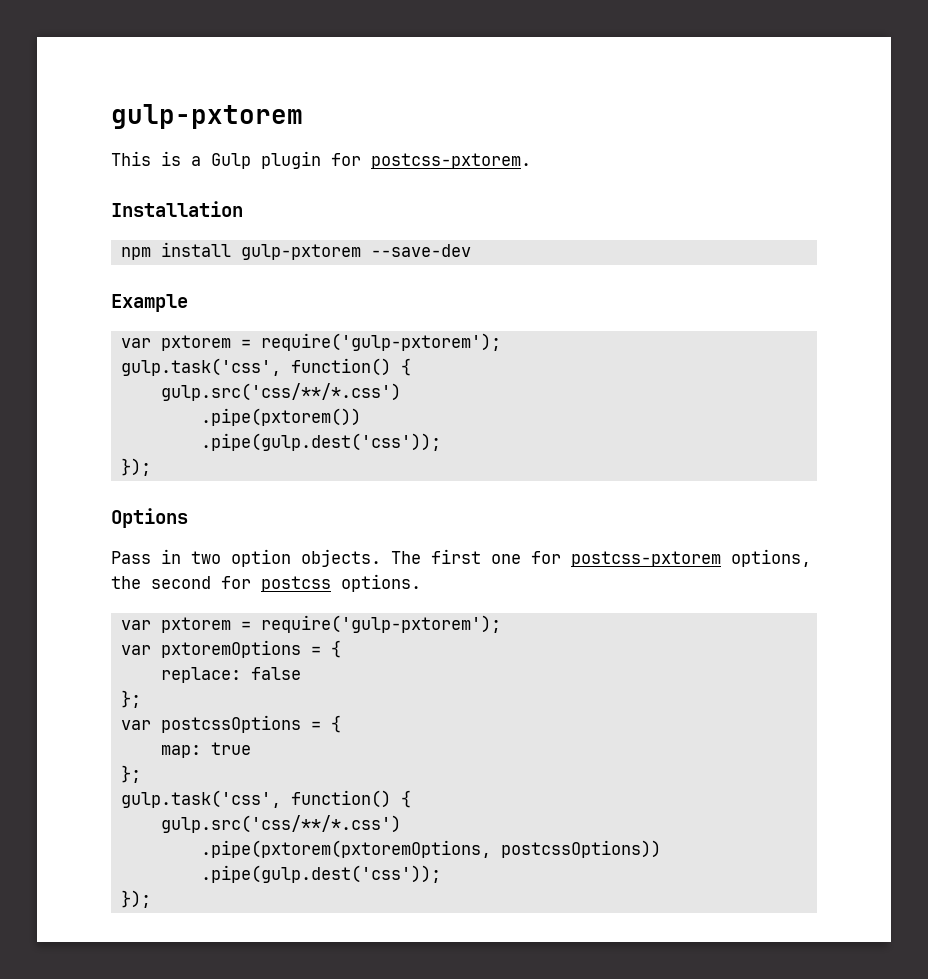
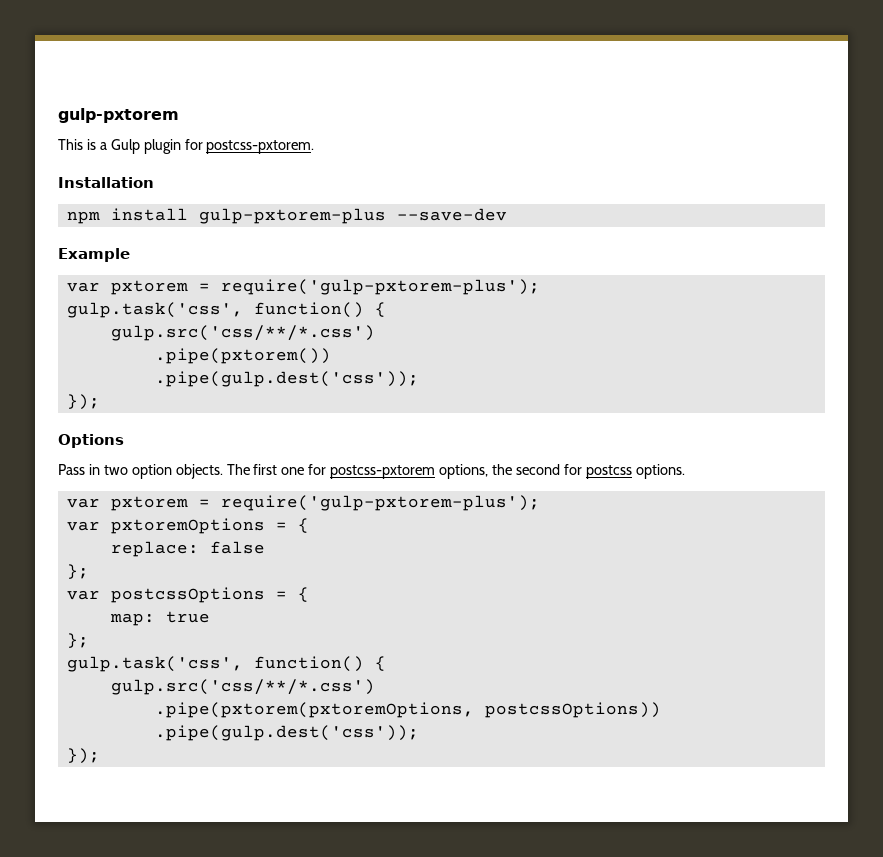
- npm install gulp-pxtorem --save-dev
+ npm install gulp-pxtorem-plus --save-dev
  Example
- var pxtorem = require('gulp-pxtorem');
+ var pxtorem = require('gulp-pxtorem-plus');
  The first one for postcss-pxtorem options, the second for postcss options.
- var pxtorem = require('gulp-pxtorem');
+ var pxtorem = require('gulp-pxtorem-plus');

